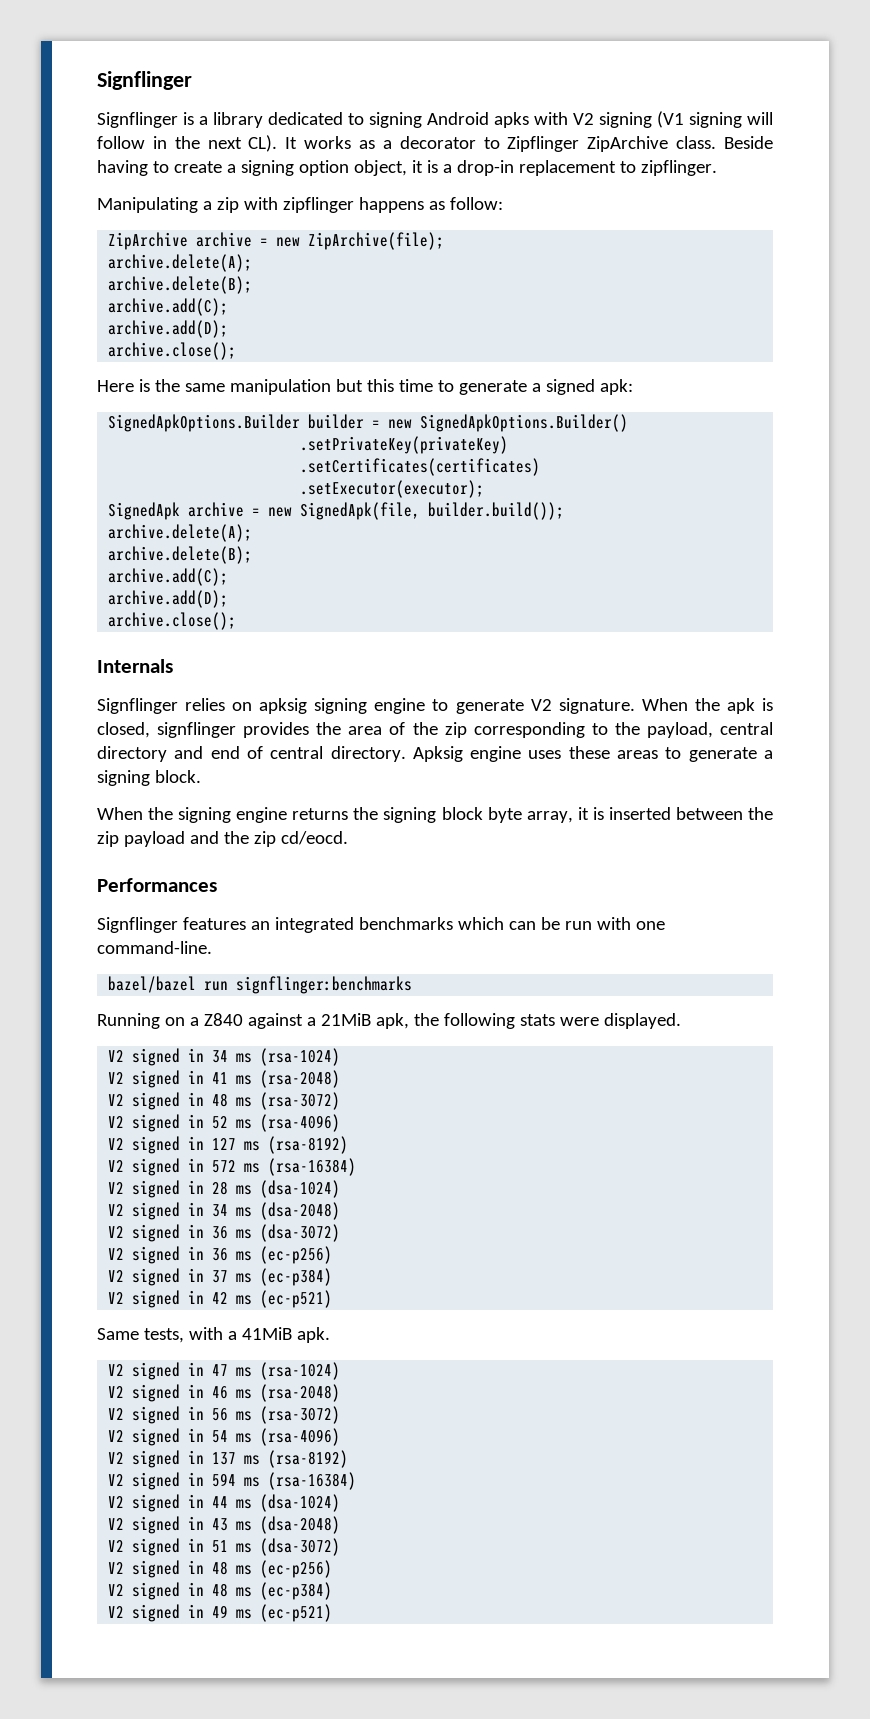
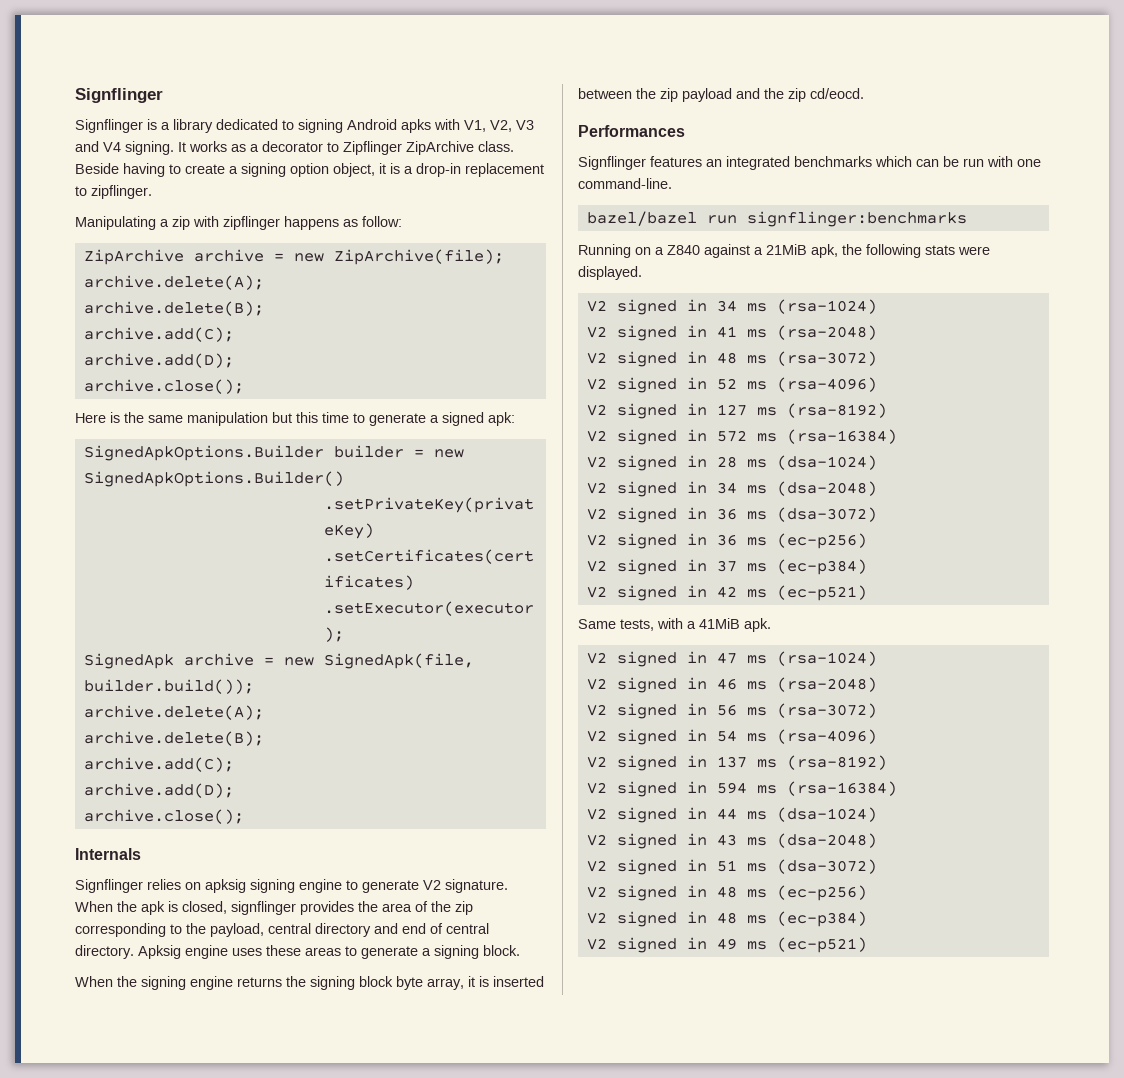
- Signflinger is a library dedicated to signing Android apks with V2 signing (V1 signing will follow in the next CL). It works as a decorator to Zipflinger ZipArchive class.
+ Signflinger is a library dedicated to signing Android apks with V1, V2, V3 and V4 signing. It works as a decorator to Zipflinger ZipArchive class.

